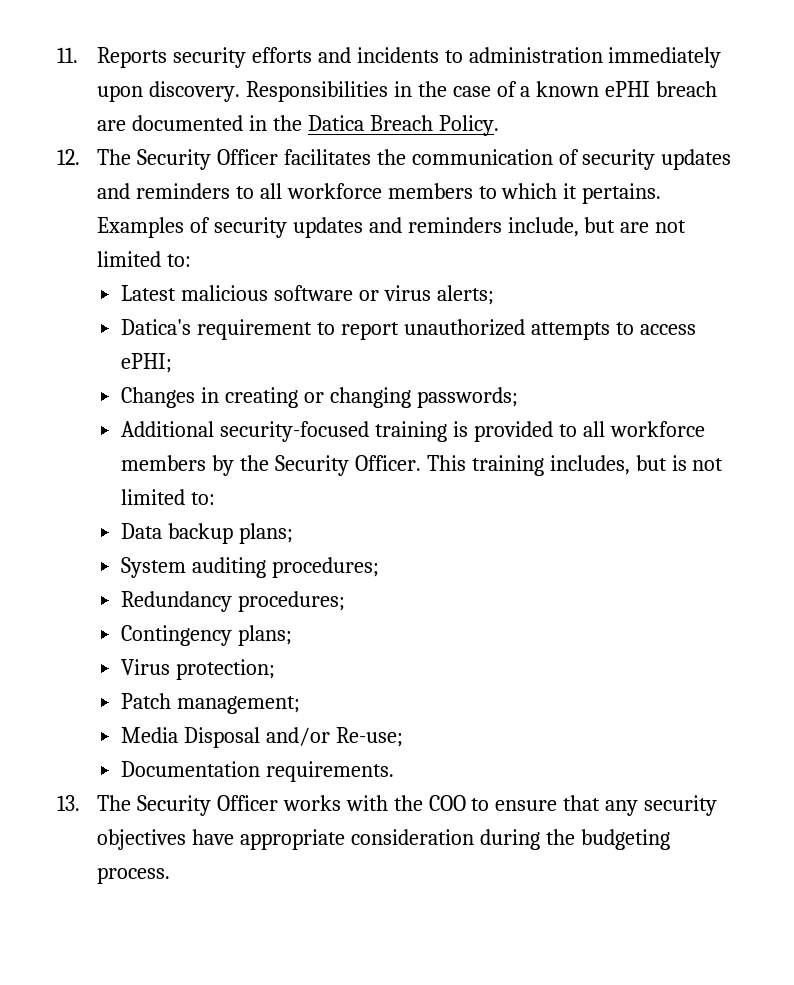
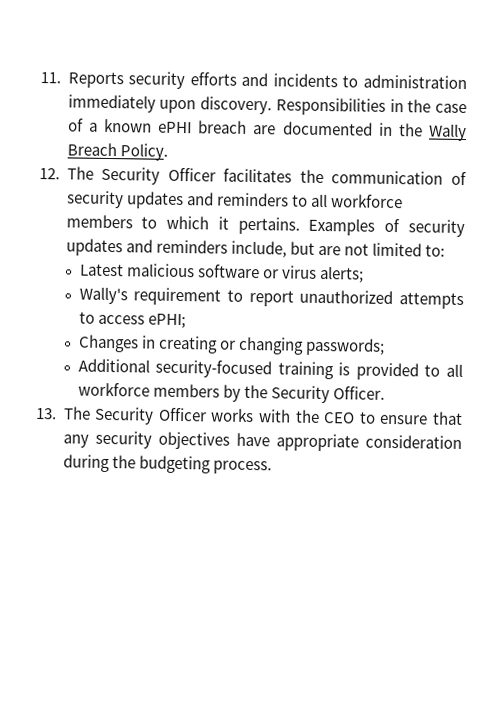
- Responsibilities in the case of a known ePHI breach are documented in the Datica Breach Policy.
+ Responsibilities in the case of a known ePHI breach are documented in the Wally Breach Policy.
- Datica's requirement to report unauthorized attempts to access ePHI;
+ Wally's requirement to report unauthorized attempts to access ePHI;
- This training includes, but is not limited to:
- Data backup plans;
- System auditing procedures;
- Redundancy procedures;
- Contingency plans;
- Virus protection;
- Patch management;
- Media Disposal and/or Re-use;
- Documentation requirements.
- 13. The Security Officer works with the COO to ensure that any security objectives have appropriate consideration during the budgeting process.
+ 13. The Security Officer works with the CEO to ensure that any security objectives have appropriate consideration during the budgeting process.

